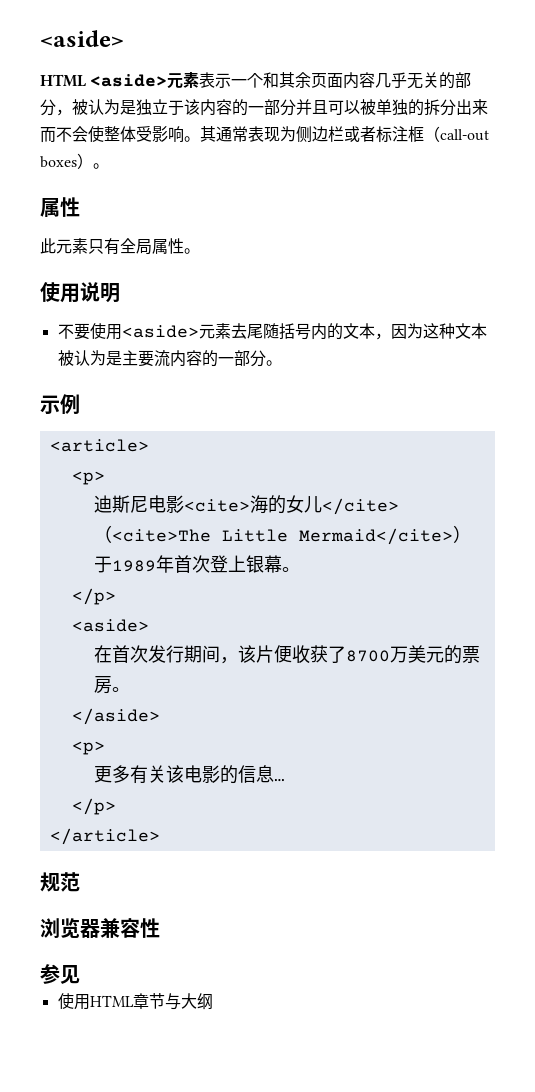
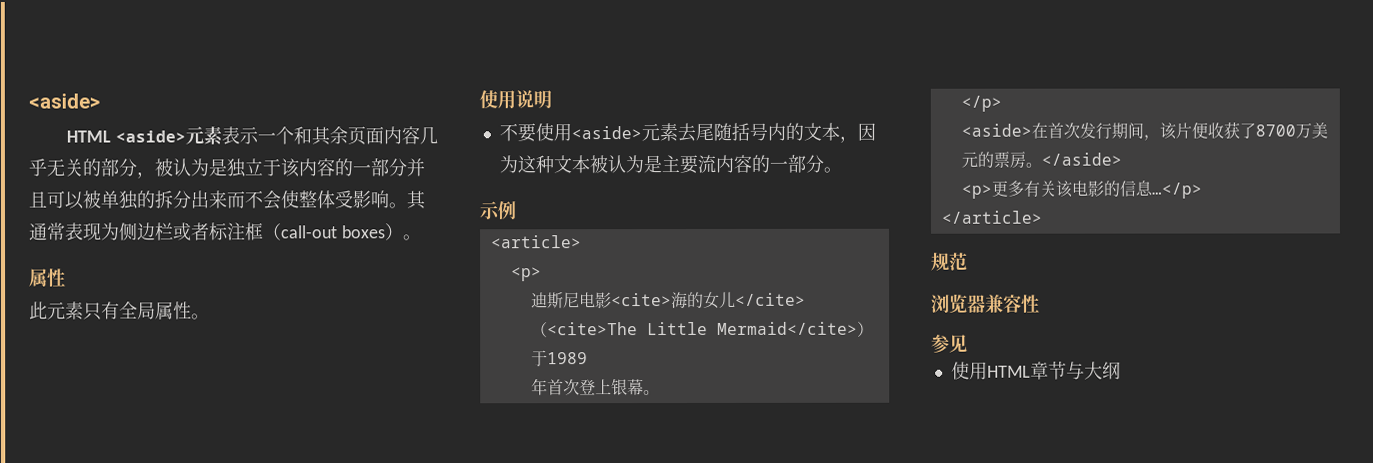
- 迪斯尼电影<cite>海的女儿</cite>（<cite>The Little Mermaid</cite>）于1989年首次登上银幕。
+ 迪斯尼电影<cite>海的女儿</cite>（<cite>The Little Mermaid</cite>）于1989
+ 年首次登上银幕。
  </p>
- <aside>
- 在首次发行期间，该片便收获了8700万美元的票房。
- </aside>
- <p>
- 更多有关该电影的信息…
- </p>
+ <aside>在首次发行期间，该片便收获了8700万美元的票房。</aside>
+ <p>更多有关该电影的信息…</p>

